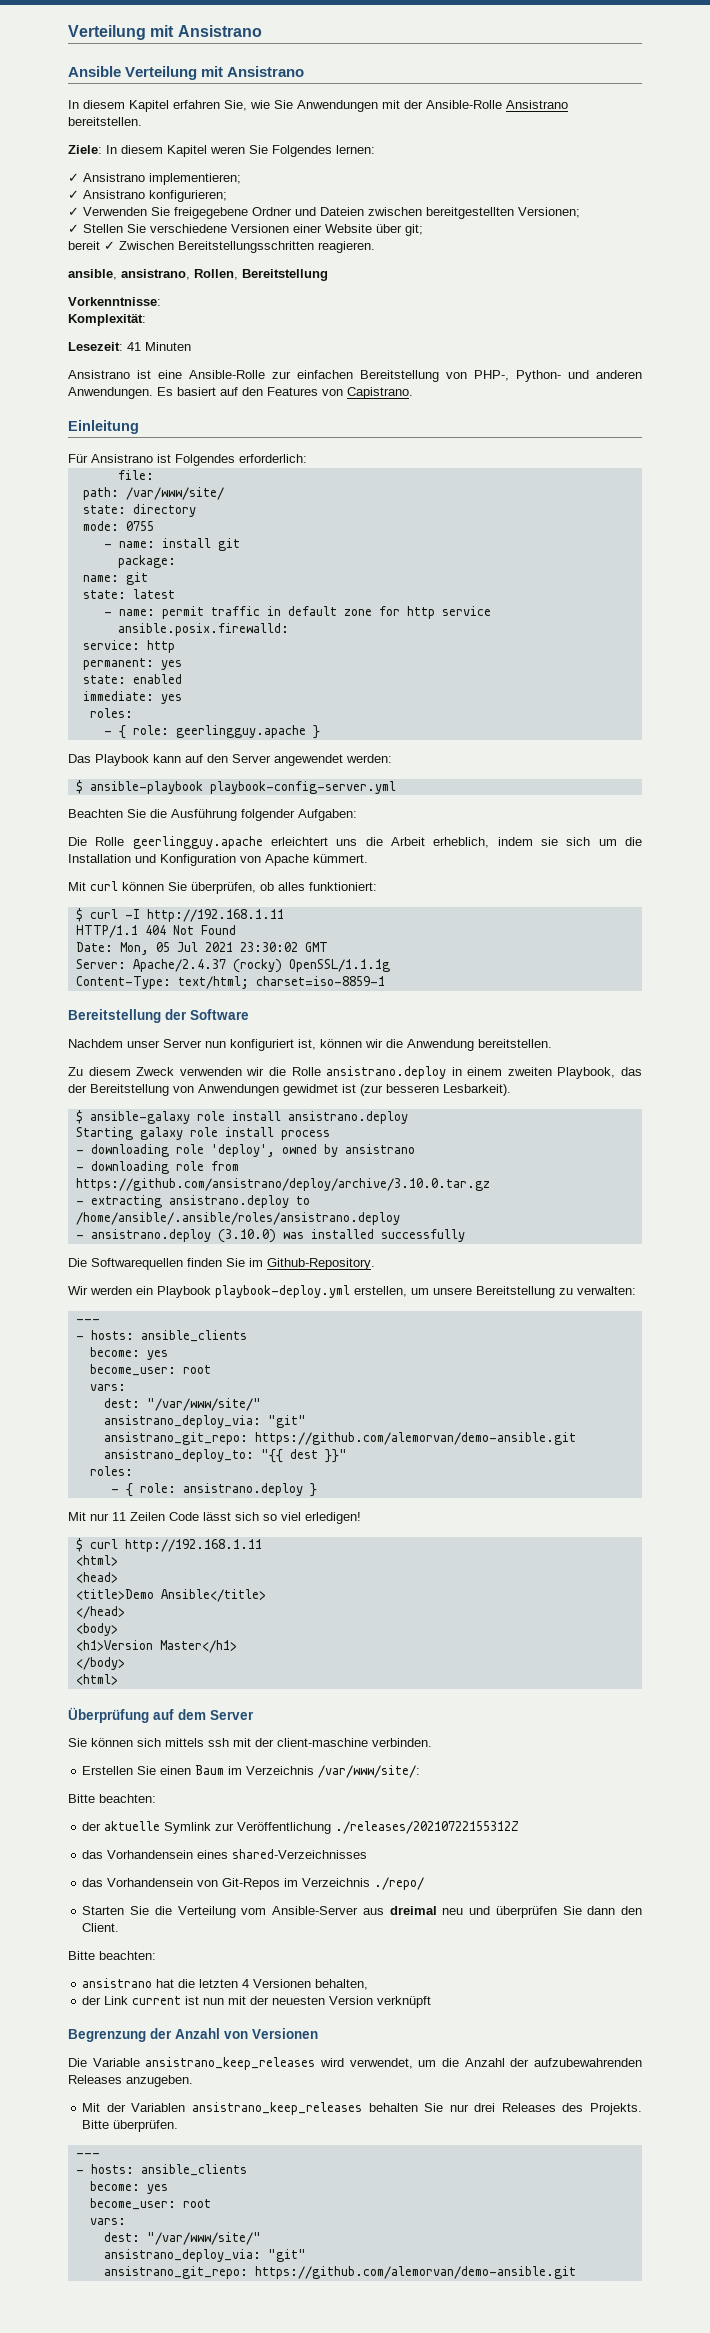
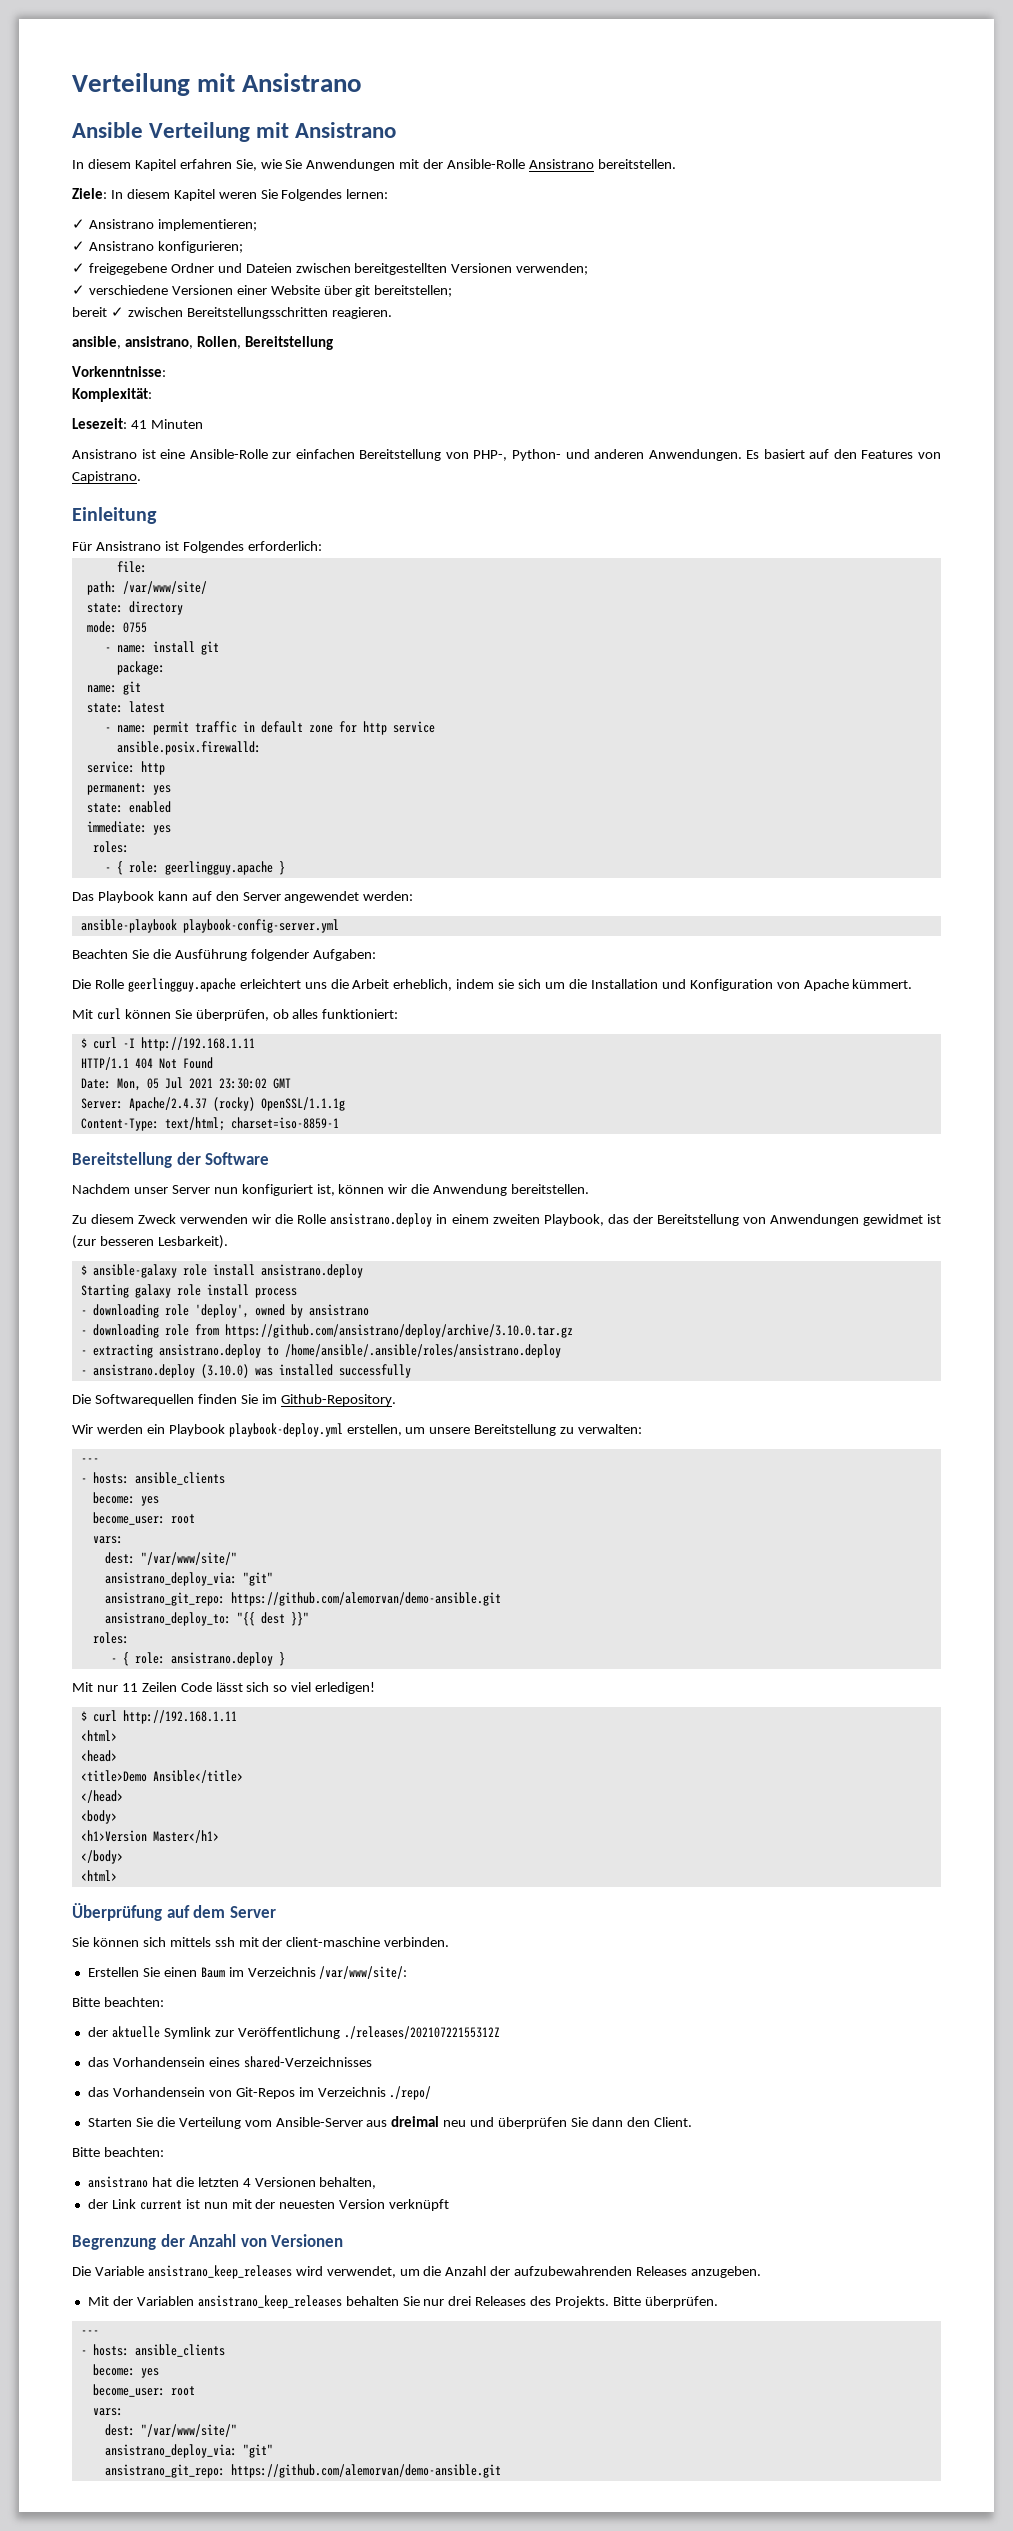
- ✓ Verwenden Sie freigegebene Ordner und Dateien zwischen bereitgestellten Versionen;
- ✓ Stellen Sie verschiedene Versionen einer Website über git;
+ ✓ freigegebene Ordner und Dateien zwischen bereitgestellten Versionen verwenden;
+ ✓ verschiedene Versionen einer Website über git bereitstellen;
- bereit ✓ Zwischen Bereitstellungsschritten reagieren.
+ bereit ✓ zwischen Bereitstellungsschritten reagieren.
- $ ansible-playbook playbook-config-server.yml
+ ansible-playbook playbook-config-server.yml

